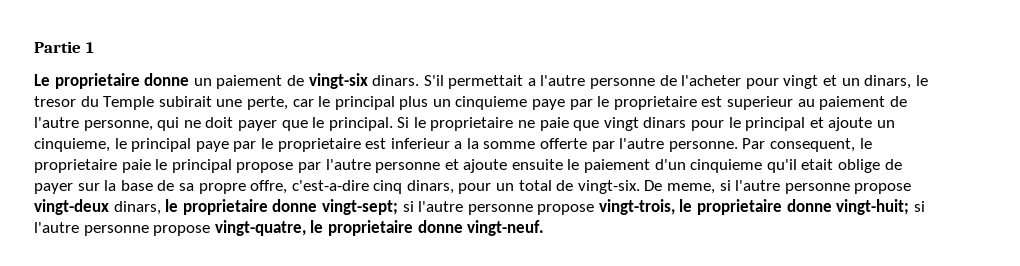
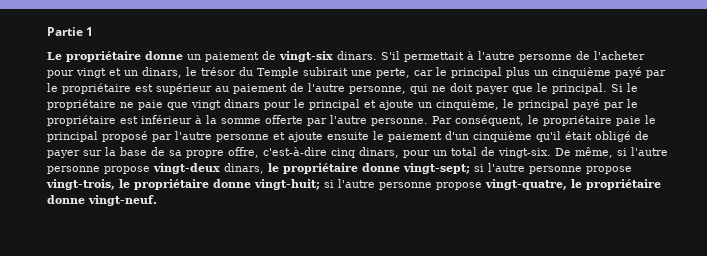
- Le proprietaire donne un paiement de vingt-six dinars.
+ Le propriétaire donne un paiement de vingt-six dinars.
- S'il permettait a l'autre personne de l'acheter pour vingt et un dinars, le tresor du Temple subirait une perte, car le principal plus un cinquieme paye par le proprietaire est superieur au paiement de l'autre personne, qui ne doit payer que le principal.
+ S'il permettait à l'autre personne de l'acheter pour vingt et un dinars, le trésor du Temple subirait une perte, car le principal plus un cinquième payé par le propriétaire est supérieur au paiement de l'autre personne, qui ne doit payer que le principal.
- Si le proprietaire ne paie que vingt dinars pour le principal et ajoute un cinquieme, le principal paye par le proprietaire est inferieur a la somme offerte par l'autre personne.
+ Si le propriétaire ne paie que vingt dinars pour le principal et ajoute un cinquième, le principal payé par le propriétaire est inférieur à la somme offerte par l'autre personne.
- Par consequent, le proprietaire paie le principal propose par l'autre personne et ajoute ensuite le paiement d'un cinquieme qu'il etait oblige de payer sur la base de sa propre offre, c'est-a-dire cinq dinars, pour un total de vingt-six.
+ Par conséquent, le propriétaire paie le principal proposé par l'autre personne et ajoute ensuite le paiement d'un cinquième qu'il était obligé de payer sur la base de sa propre offre, c'est-à-dire cinq dinars, pour un total de vingt-six.
- De meme, si l'autre personne propose vingt-deux dinars, le proprietaire donne vingt-sept; si l'autre personne propose vingt-trois, le proprietaire donne vingt-huit; si l'autre personne propose vingt-quatre, le proprietaire donne vingt-neuf.
+ De même, si l'autre personne propose vingt-deux dinars, le propriétaire donne vingt-sept; si l'autre personne propose vingt-trois, le propriétaire donne vingt-huit; si l'autre personne propose vingt-quatre, le propriétaire donne vingt-neuf.

